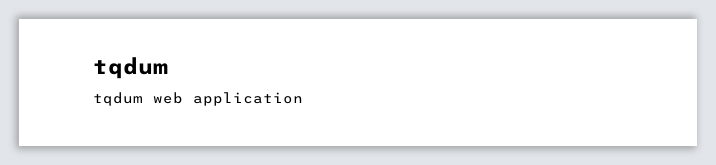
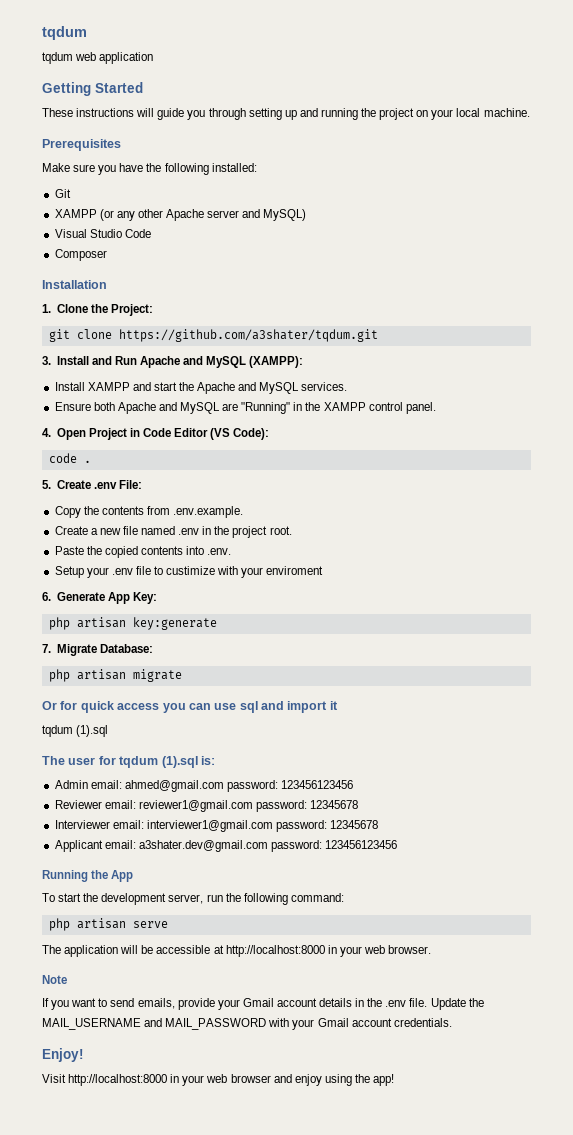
+ Getting Started
+ These instructions will guide you through setting up and running the project on your local machine.
+ Prerequisites
+ Make sure you have the following installed:
+ Git
+ XAMPP (or any other Apache server and MySQL)
+ Visual Studio Code
+ Composer
+ Installation
+ 1. Clone the Project:
+ git clone https://github.com/a3shater/tqdum.git
+ 3. Install and Run Apache and MySQL (XAMPP):
+ Install XAMPP and start the Apache and MySQL services.
+ Ensure both Apache and MySQL are "Running" in the XAMPP control panel.
+ 4. Open Project in Code Editor (VS Code):
+ code .
+ 5. Create .env File:
+ Copy the contents from .env.example.
+ Create a new file named .env in the project root.
+ Paste the copied contents into .env.
+ Setup your .env file to custimize with your enviroment
+ 6. Generate App Key:
+ php artisan key:generate
+ 7. Migrate Database:
+ php artisan migrate
+ Or for quick access you can use sql and import it
+ tqdum (1).sql
+ The user for tqdum (1).sql is:
+ Admin email: ahmed@gmail.com password: 123456123456
+ Reviewer email: reviewer1@gmail.com password: 12345678
+ Interviewer email: interviewer1@gmail.com password: 12345678
+ Applicant email: a3shater.dev@gmail.com password: 123456123456
+ Running the App
+ To start the development server, run the following command:
+ php artisan serve
+ The application will be accessible at http://localhost:8000 in your web browser.
+ Note
+ If you want to send emails, provide your Gmail account details in the .env file. Update the MAIL_USERNAME and MAIL_PASSWORD with your Gmail account credentials.
+ Enjoy!
+ Visit http://localhost:8000 in your web browser and enjoy using the app!

